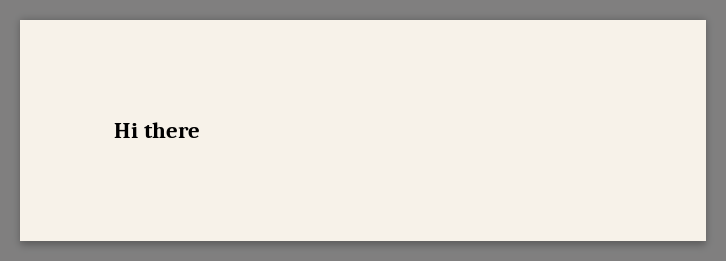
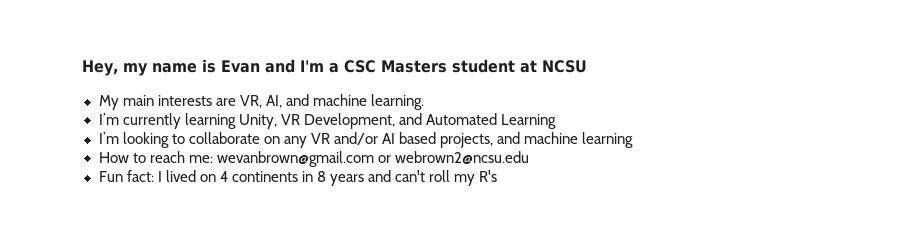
- Hi there
+ Hey, my name is Evan and I'm a CSC Masters student at NCSU
+ My main interests are VR, AI, and machine learning.
+ I’m currently learning Unity, VR Development, and Automated Learning
+ I’m looking to collaborate on any VR and/or AI based projects, and machine learning
+ How to reach me: wevanbrown@gmail.com or webrown2@ncsu.edu
+ Fun fact: I lived on 4 continents in 8 years and can't roll my R's

